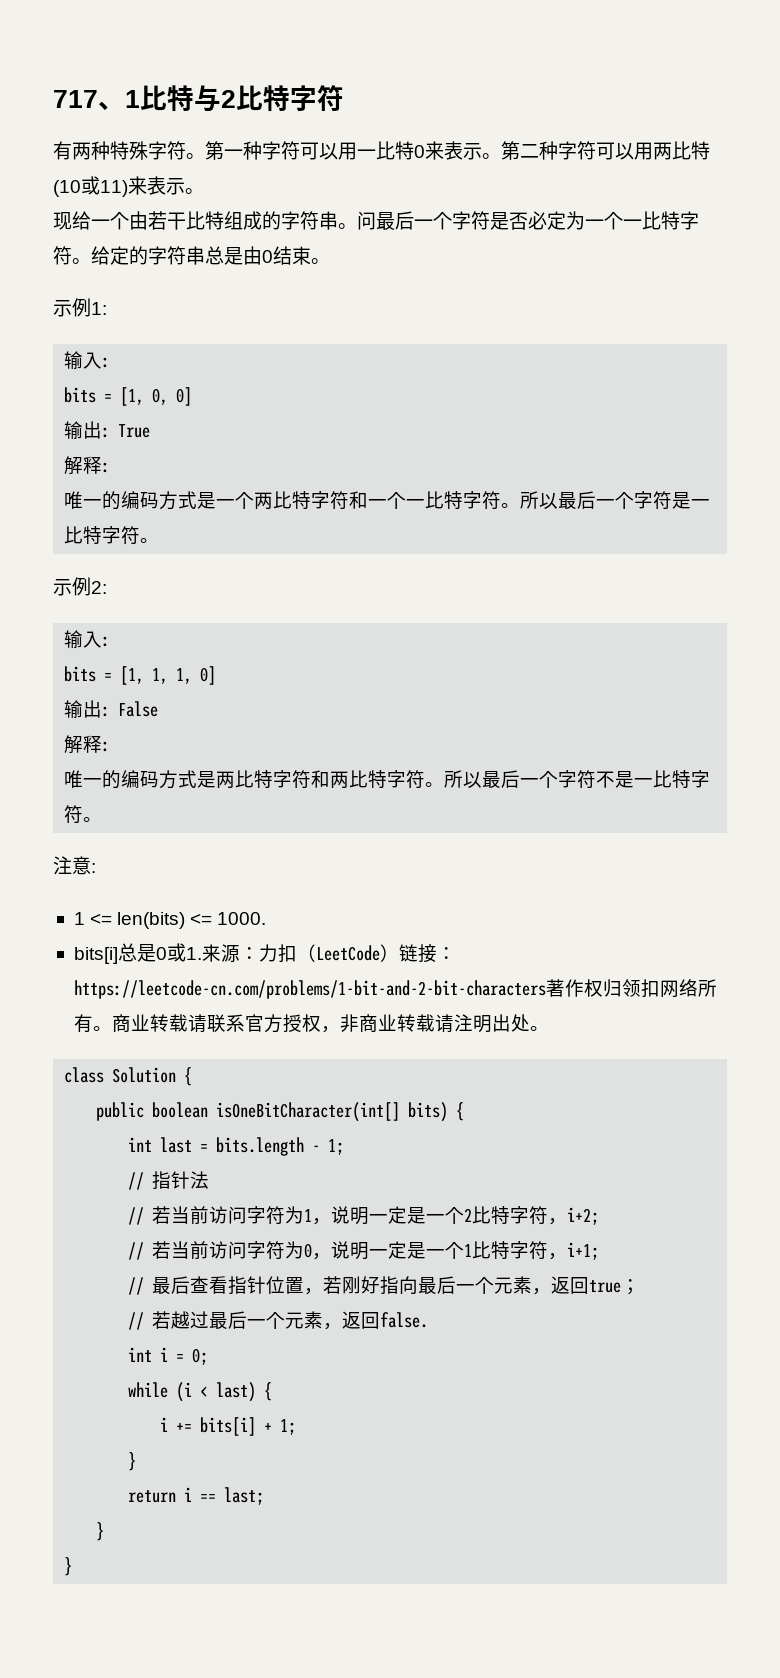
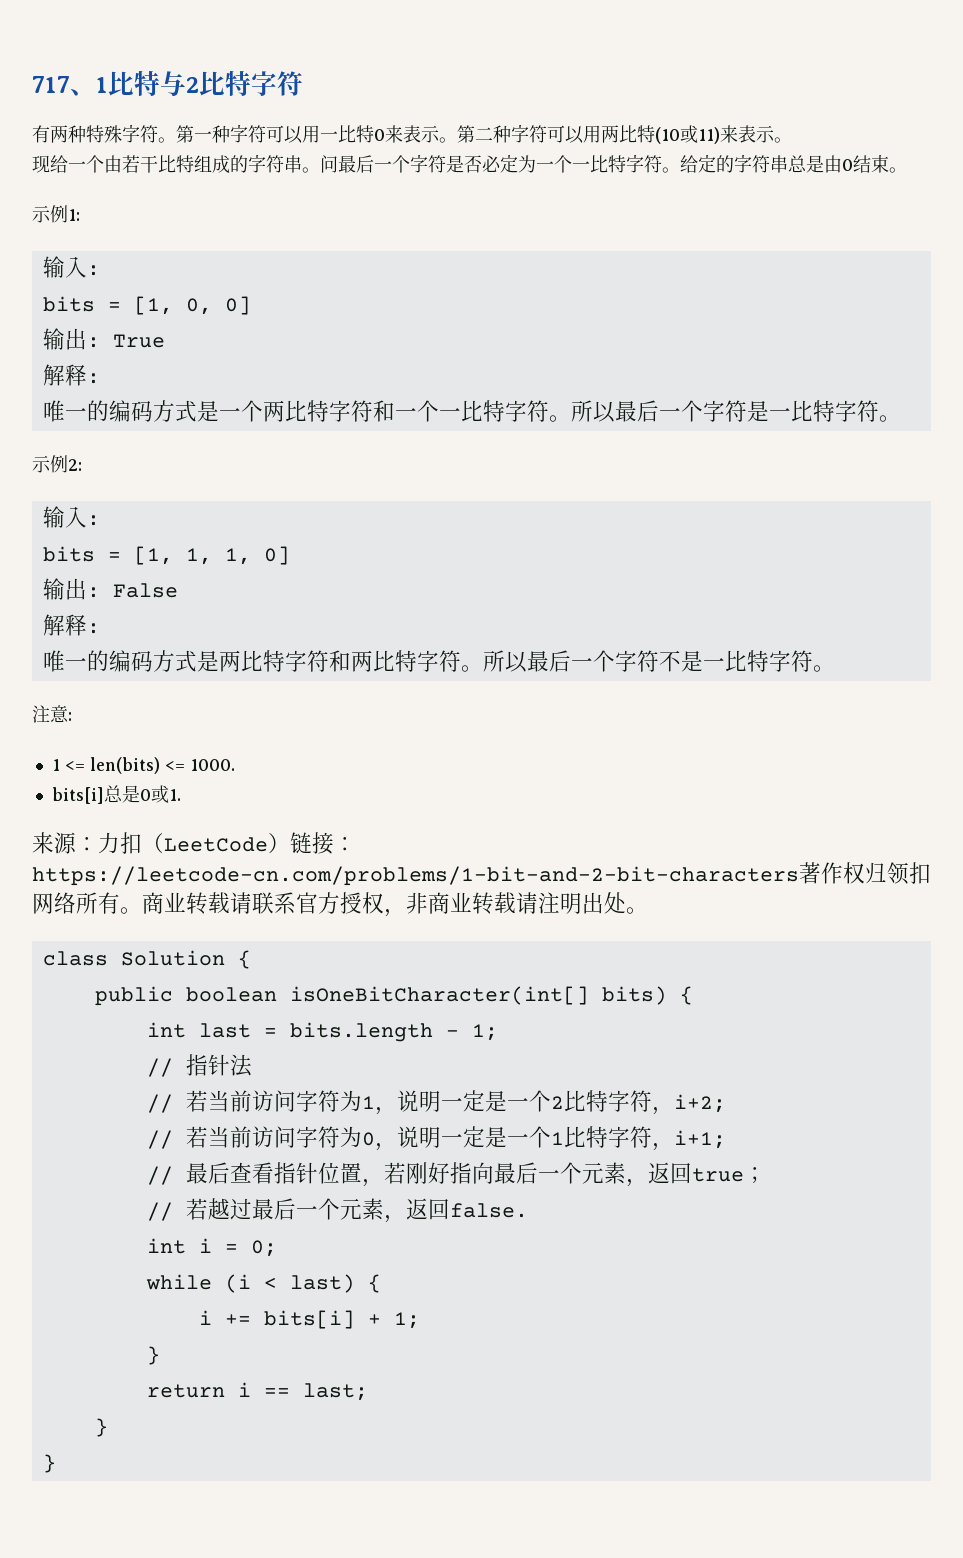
- bits[i]总是0或1.来源：力扣（LeetCode）链接：https://leetcode-cn.com/problems/1-bit-and-2-bit-characters著作权归领扣网络所有。
+ bits[i]总是0或1.
+ 来源：力扣（LeetCode）链接：https://leetcode-cn.com/problems/1-bit-and-2-bit-characters著作权归领扣网络所有。

